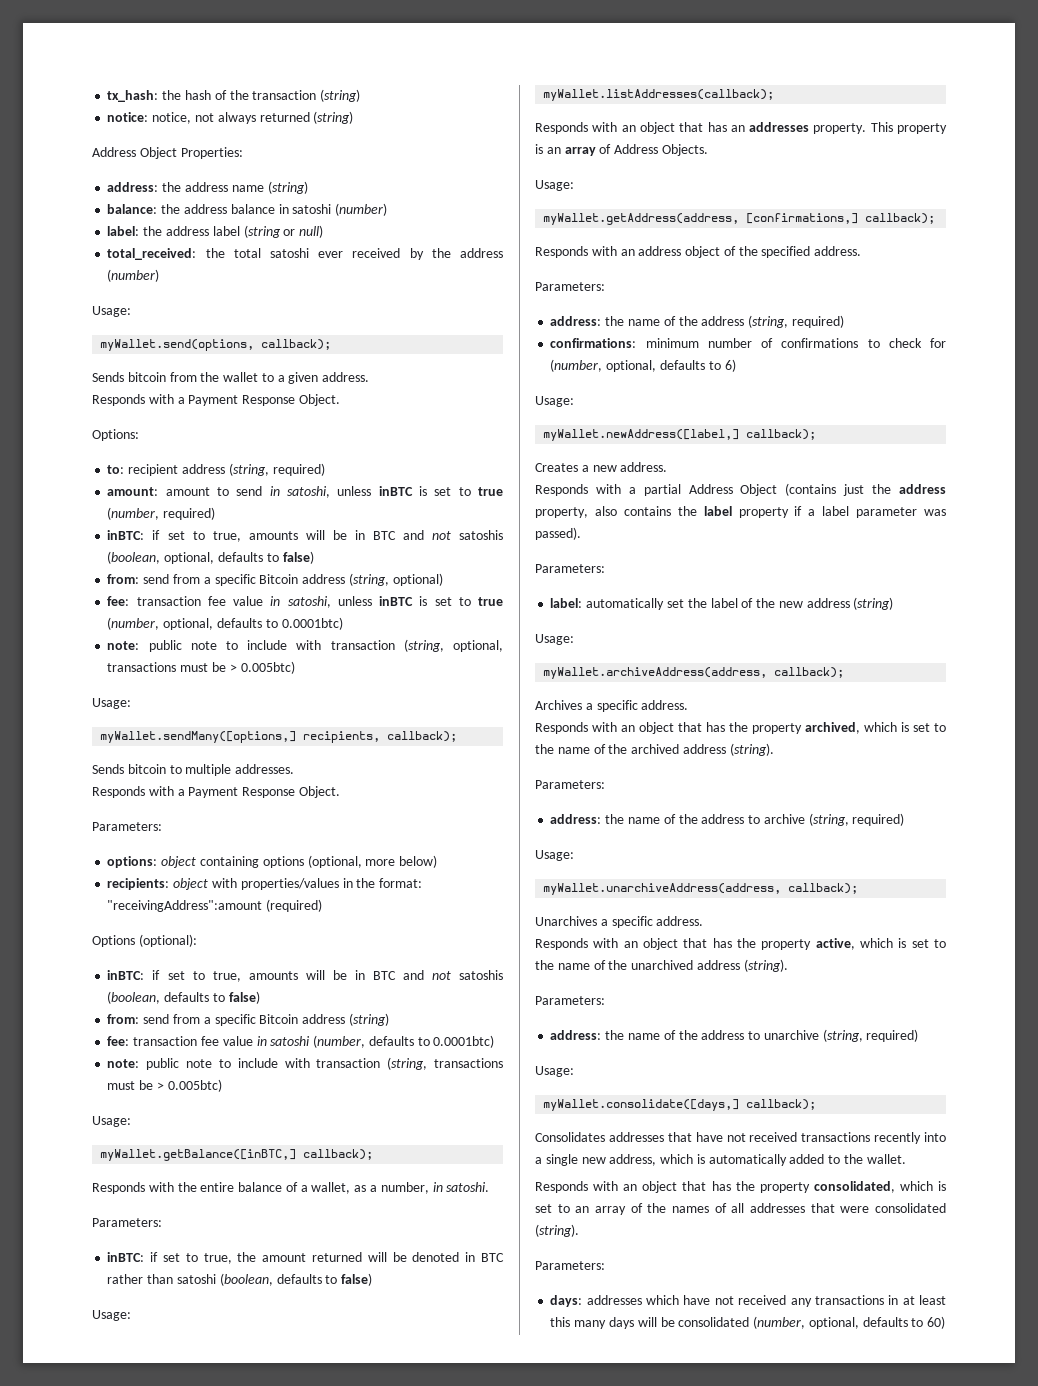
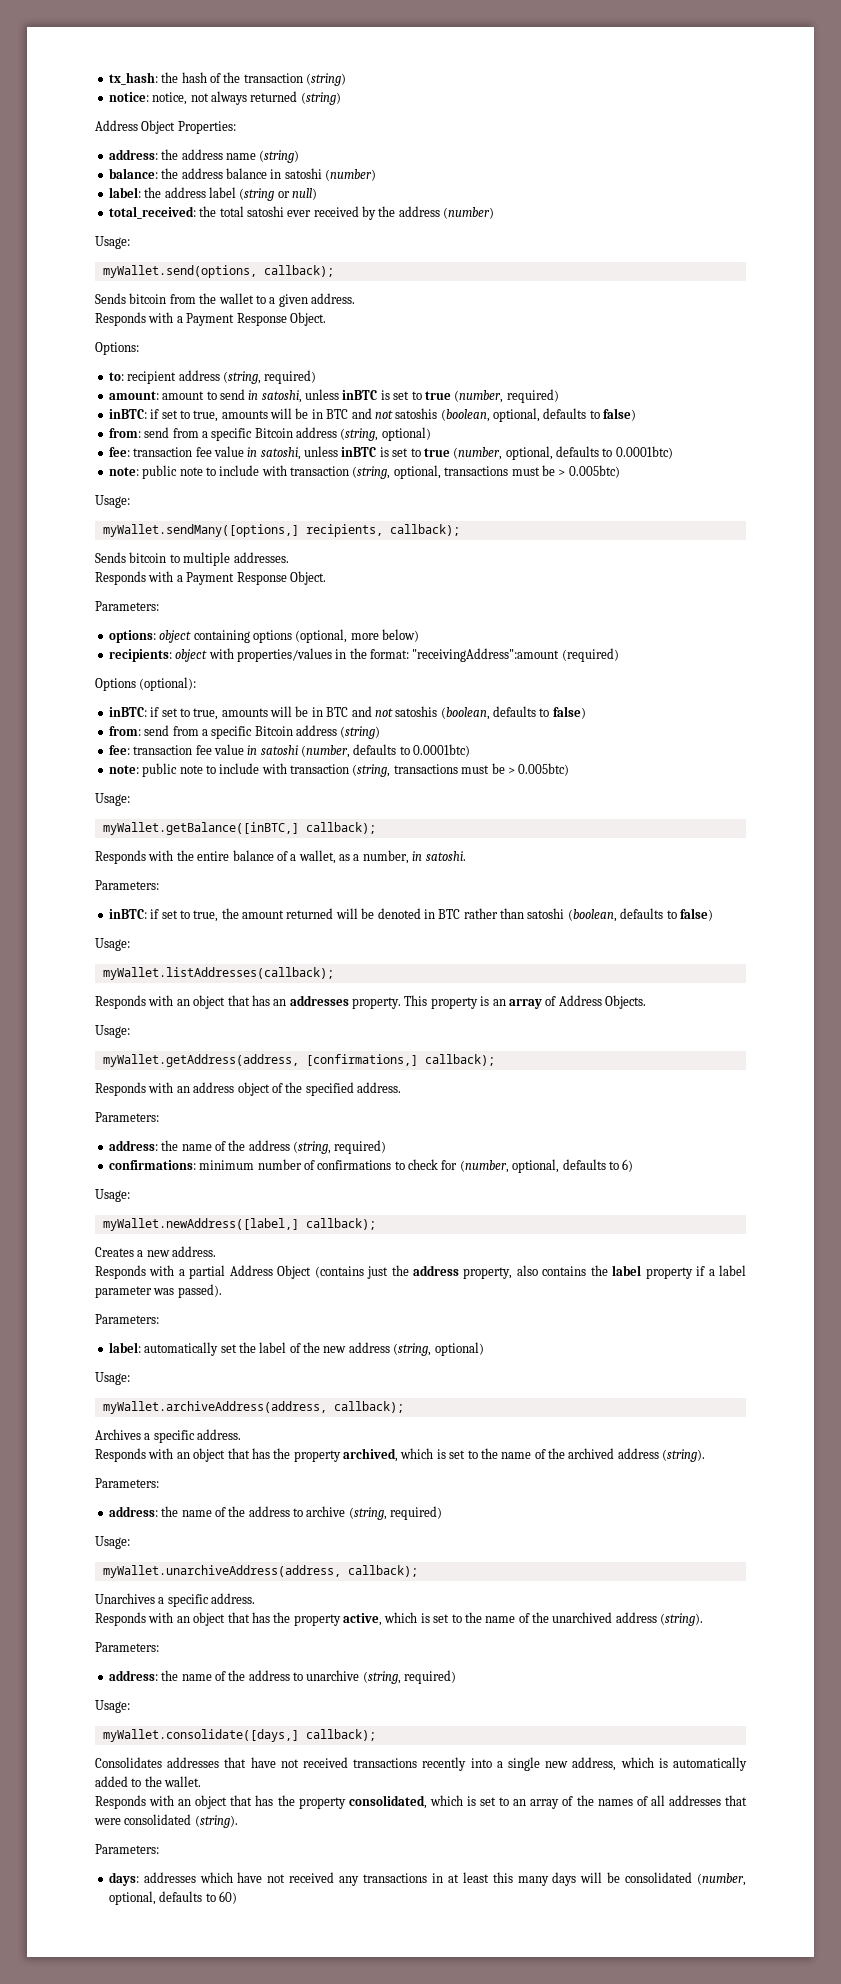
- label: automatically set the label of the new address (string)
+ label: automatically set the label of the new address (string, optional)

